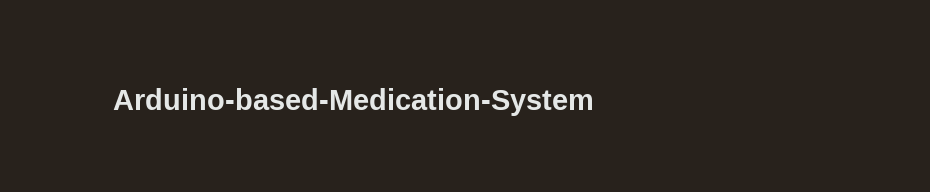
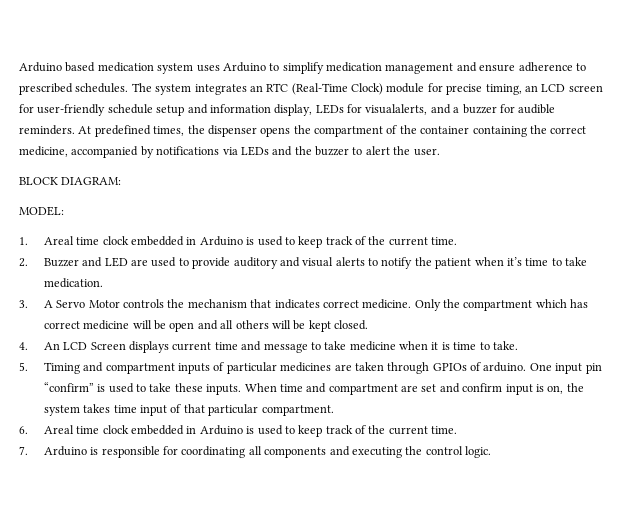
- Arduino-based-Medication-System
+ Arduino based medication system uses Arduino to simplify medication management and ensure adherence to prescribed schedules. The system integrates an RTC (Real-Time Clock) module for precise timing, an LCD screen for user-friendly schedule setup and information display, LEDs for visualalerts, and a buzzer for audible reminders. At predefined times, the dispenser opens the compartment of the container containing the correct medicine, accompanied by notifications via LEDs and the buzzer to alert the user.
+ BLOCK DIAGRAM:
+ MODEL:
+ 1. Areal time clock embedded in Arduino is used to keep track of the current time.
+ 2. Buzzer and LED are used to provide auditory and visual alerts to notify the patient when it’s time to take medication.
+ 3. A Servo Motor controls the mechanism that indicates correct medicine. Only the compartment which has correct medicine will be open and all others will be kept closed.
+ 4. An LCD Screen displays current time and message to take medicine when it is time to take.
+ 5. Timing and compartment inputs of particular medicines are taken through GPIOs of arduino. One input pin “confirm” is used to take these inputs. When time and compartment are set and confirm input is on, the system takes time input of that particular compartment.
+ 6. Areal time clock embedded in Arduino is used to keep track of the current time.
+ 7. Arduino is responsible for coordinating all components and executing the control logic.

